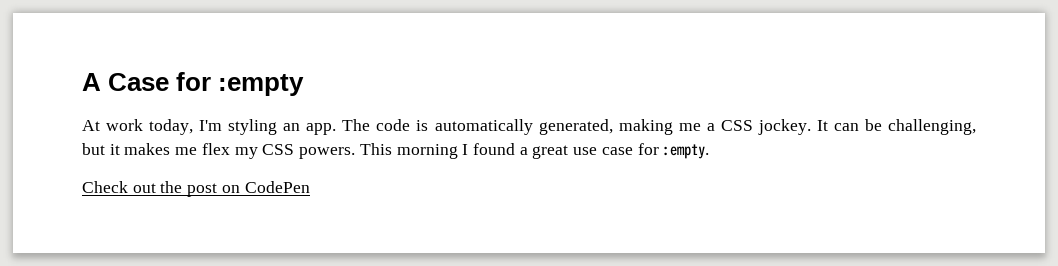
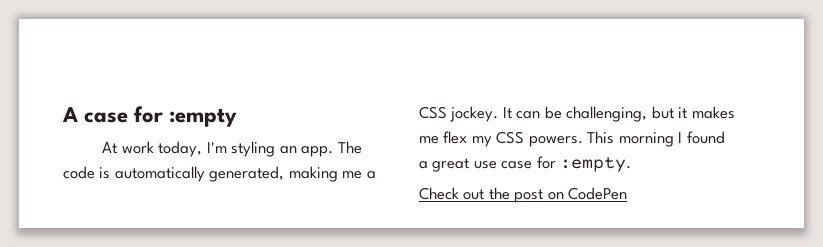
- A Case for :empty
+ A case for :empty

